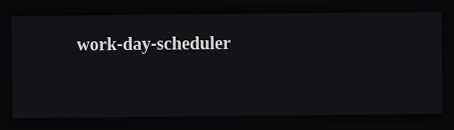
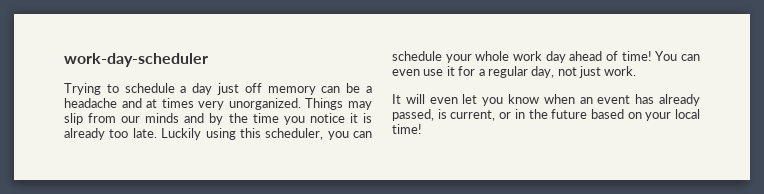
+ Trying to schedule a day just off memory can be a headache and at times very unorganized. Things may slip from our minds and by the time you notice it is already too late. Luckily using this scheduler, you can schedule your whole work day ahead of time! You can even use it for a regular day, not just work.
+ It will even let you know when an event has already passed, is current, or in the future based on your local time!

